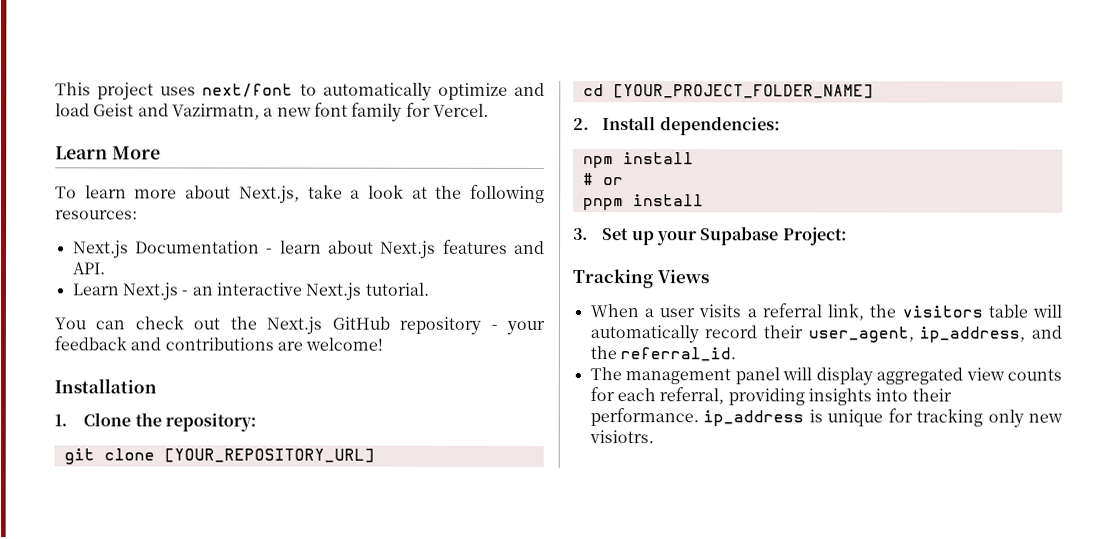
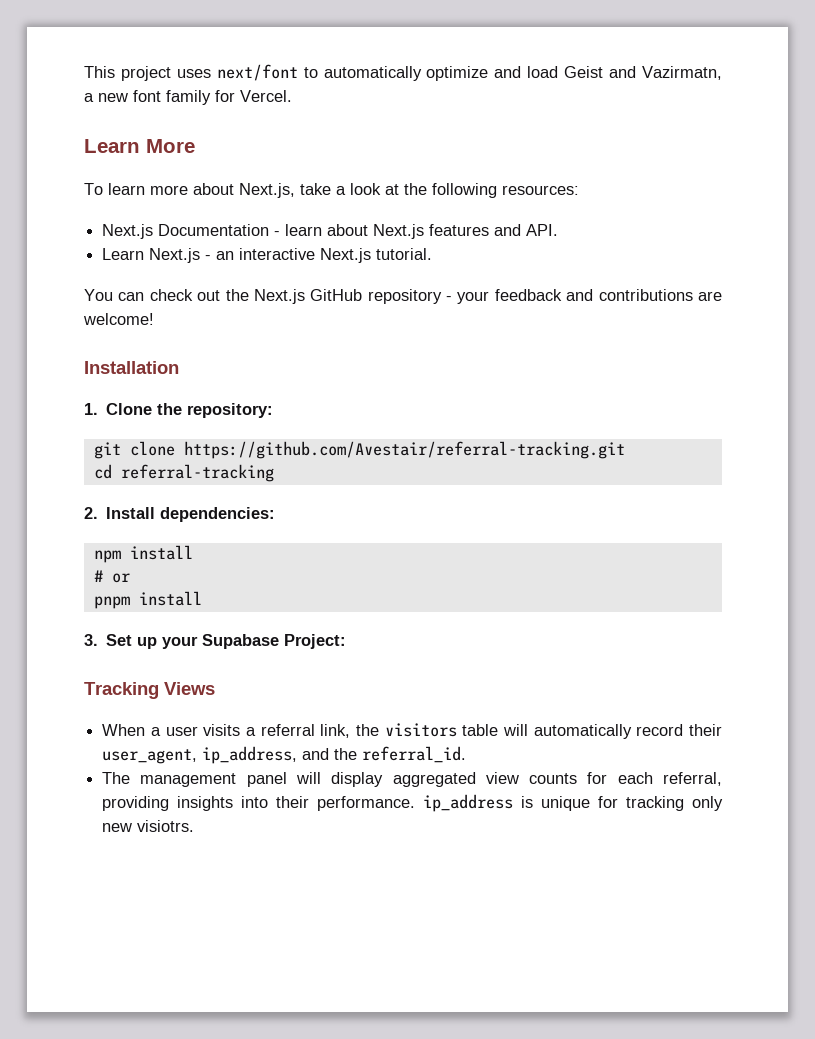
- git clone [YOUR_REPOSITORY_URL]
+ git clone https://github.com/Avestair/referral-tracking.git
- cd [YOUR_PROJECT_FOLDER_NAME]
+ cd referral-tracking

